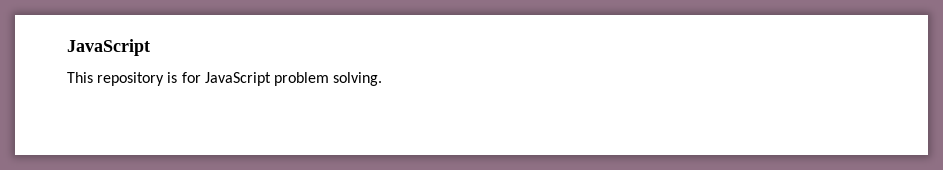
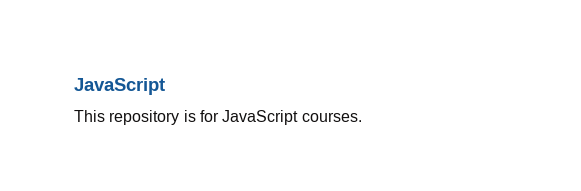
- This repository is for JavaScript problem solving.
+ This repository is for JavaScript courses.

